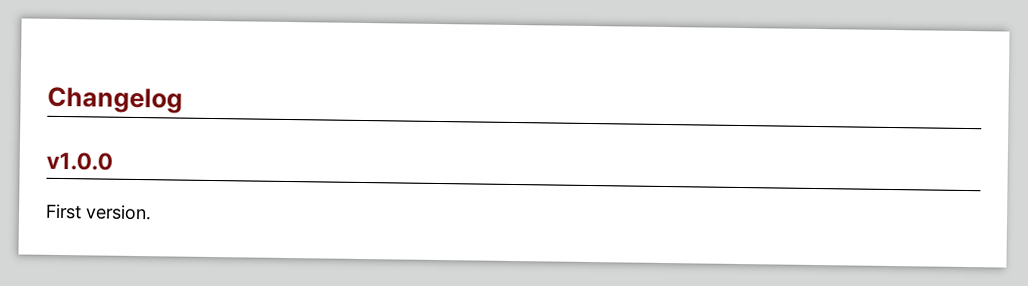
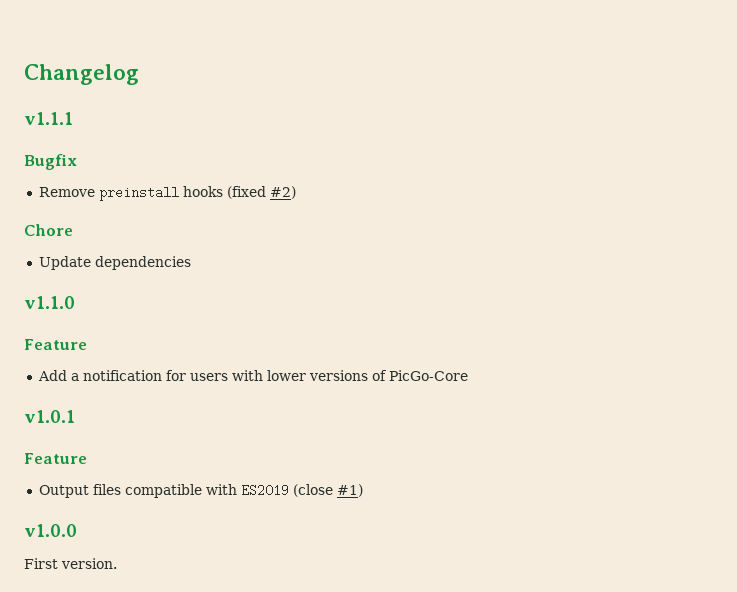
+ v1.1.1
+ Bugfix
+ Remove preinstall hooks (fixed #2)
+ Chore
+ Update dependencies
+ v1.1.0
+ Feature
+ Add a notification for users with lower versions of PicGo-Core
+ v1.0.1
+ Feature
+ Output files compatible with ES2019 (close #1)

